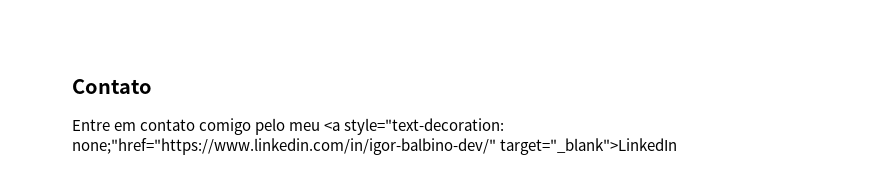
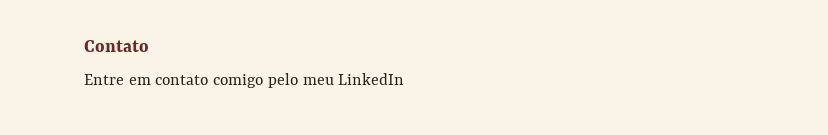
- Entre em contato comigo pelo meu <a style="text-decoration: none;"href="https://www.linkedin.com/in/igor-balbino-dev/" target="_blank">LinkedIn
+ Entre em contato comigo pelo meu LinkedIn

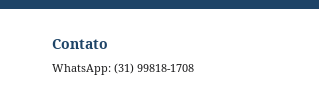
- Entre em contato comigo pelo meu LinkedIn
+ WhatsApp: (31) 99818-1708

